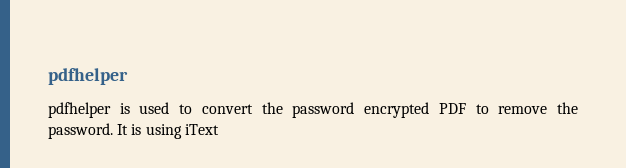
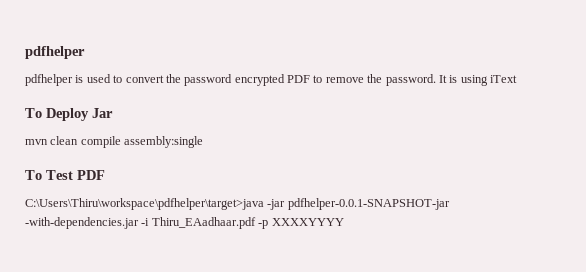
+ To Deploy Jar
+ mvn clean compile assembly:single
+ To Test PDF
+ C:\Users\Thiru\workspace\pdfhelper\target>java -jar pdfhelper-0.0.1-SNAPSHOT-jar -with-dependencies.jar -i Thiru_EAadhaar.pdf -p XXXXYYYY

